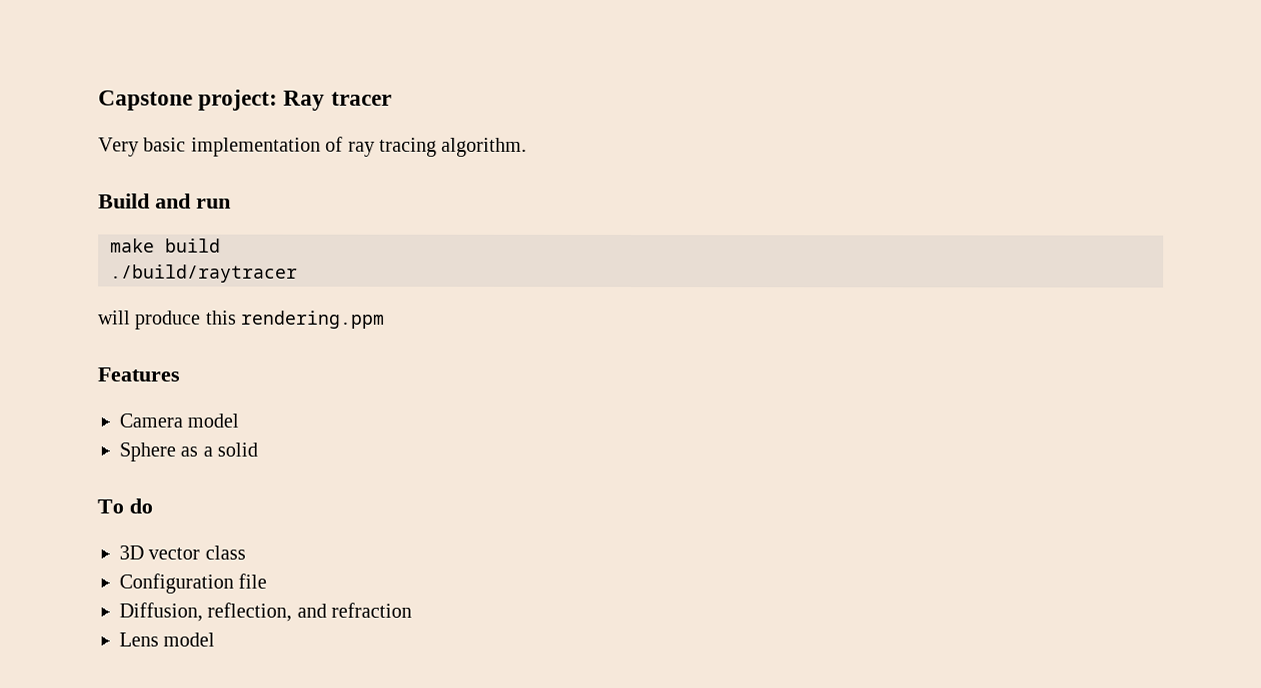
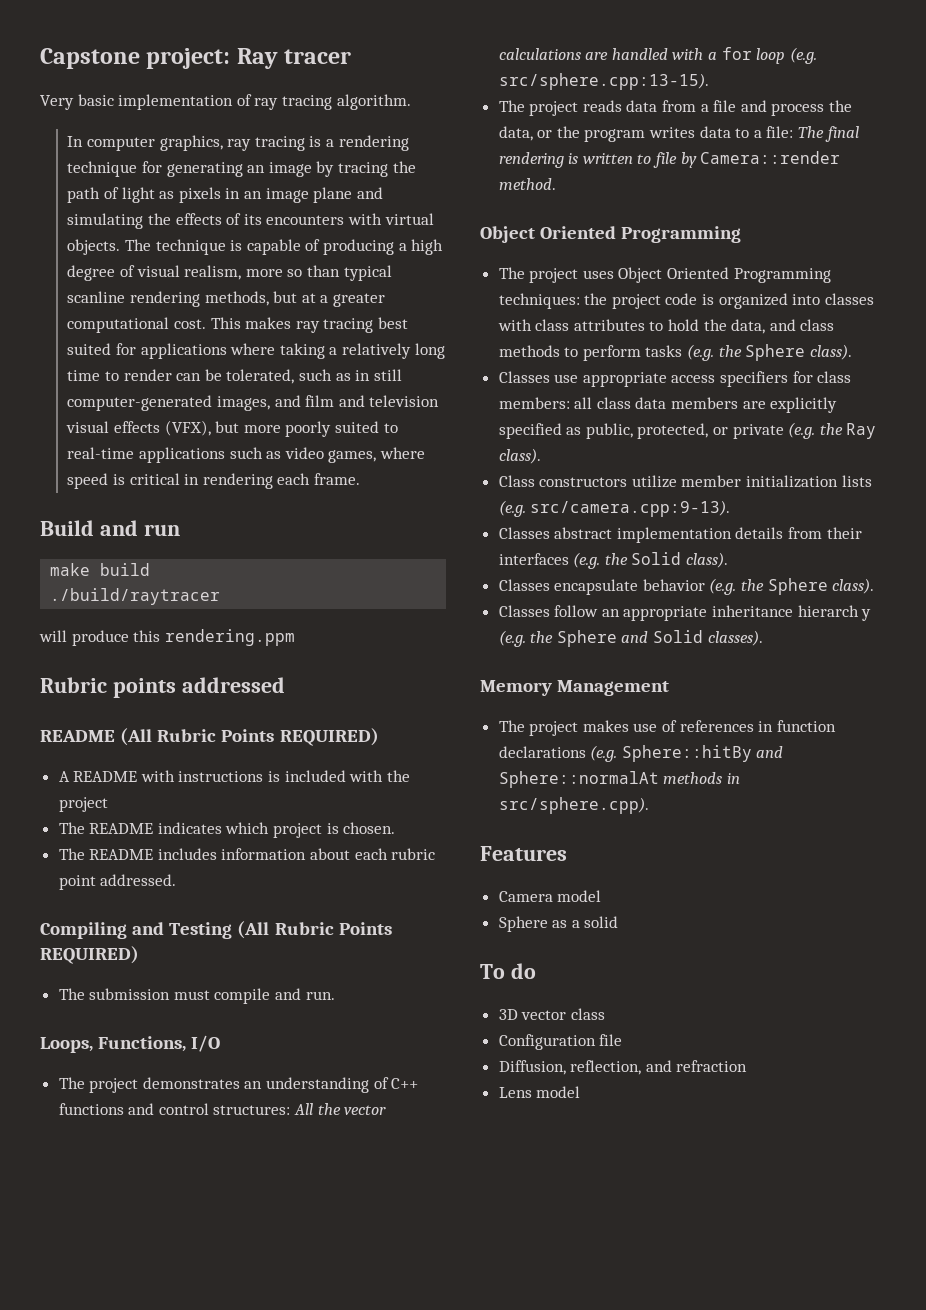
+ In computer graphics, ray tracing is a rendering technique for generating an image by tracing the path of light as pixels in an image plane and simulating the effects of its encounters with virtual objects. The technique is capable of producing a high degree of visual realism, more so than typical scanline rendering methods, but at a greater computational cost. This makes ray tracing best suited for applications where taking a relatively long time to render can be tolerated, such as in still computer-generated images, and film and television visual effects (VFX), but more poorly suited to real-time applications such as video games, where speed is critical in rendering each frame.
+ Rubric points addressed
+ README (All Rubric Points REQUIRED)
+ A README with instructions is included with the project
+ The README indicates which project is chosen.
+ The README includes information about each rubric point addressed.
+ Compiling and Testing (All Rubric Points REQUIRED)
+ The submission must compile and run.
+ Loops, Functions, I/O
+ The project demonstrates an understanding of C++ functions and control structures: All the vector calculations are handled with a for loop (e.g. src/sphere.cpp:13-15).
+ The project reads data from a file and process the data, or the program writes data to a file: The final rendering is written to file by Camera::render method.
+ Object Oriented Programming
+ The project uses Object Oriented Programming techniques: the project code is organized into classes with class attributes to hold the data, and class methods to perform tasks (e.g. the Sphere class).
+ Classes use appropriate access specifiers for class members: all class data members are explicitly specified as public, protected, or private (e.g. the Ray class).
+ Class constructors utilize member initialization lists (e.g. src/camera.cpp:9-13).
+ Classes abstract implementation details from their interfaces (e.g. the Solid class).
+ Classes encapsulate behavior (e.g. the Sphere class).
+ Classes follow an appropriate inheritance hierarch y (e.g. the Sphere and Solid classes).
+ Memory Management
+ The project makes use of references in function declarations (e.g. Sphere::hitBy and Sphere::normalAt methods in src/sphere.cpp).

